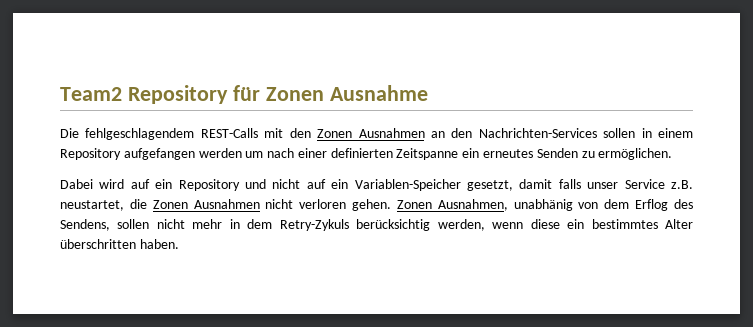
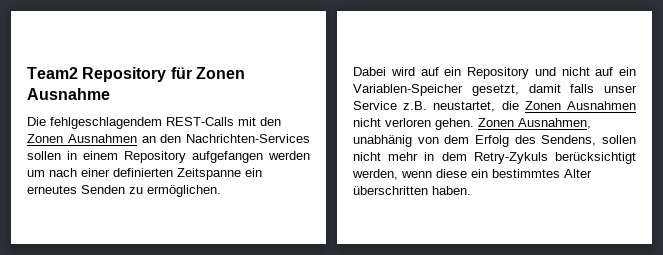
- Zonen Ausnahmen, unabhänig von dem Erflog des Sendens, sollen nicht mehr in dem Retry-Zykuls berücksichtig werden, wenn diese ein bestimmtes Alter überschritten haben.
+ Zonen Ausnahmen, unabhänig von dem Erfolg des Sendens, sollen nicht mehr in dem Retry-Zykuls berücksichtigt werden, wenn diese ein bestimmtes Alter überschritten haben.

